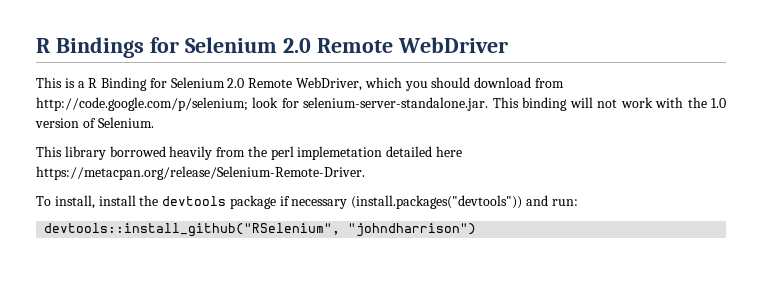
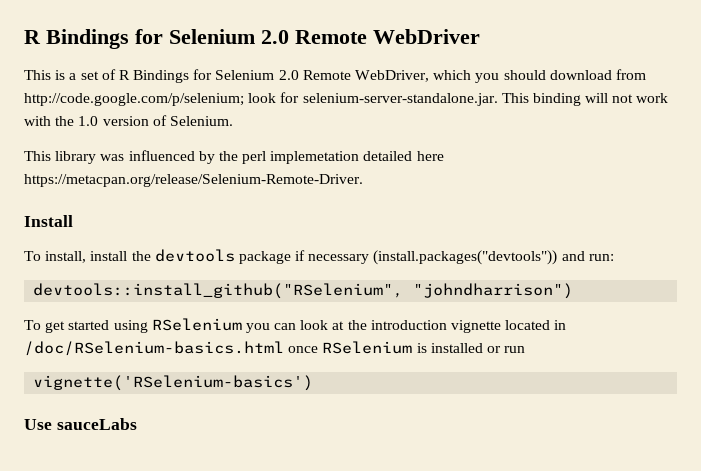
- This is a R Binding for Selenium 2.0 Remote WebDriver, which you should download from http://code.google.com/p/selenium; look for selenium-server-standalone.jar. This binding will not work with the 1.0 version of Selenium.
+ This is a set of R Bindings for Selenium 2.0 Remote WebDriver, which you should download from http://code.google.com/p/selenium; look for selenium-server-standalone.jar. This binding will not work with the 1.0 version of Selenium.
- This library borrowed heavily from the perl implemetation detailed here https://metacpan.org/release/Selenium-Remote-Driver.
+ This library was influenced by the perl implemetation detailed here https://metacpan.org/release/Selenium-Remote-Driver.
+ Install
+ To get started using RSelenium you can look at the introduction vignette located in /doc/RSelenium-basics.html once RSelenium is installed or run
+ vignette('RSelenium-basics')
+ Use sauceLabs

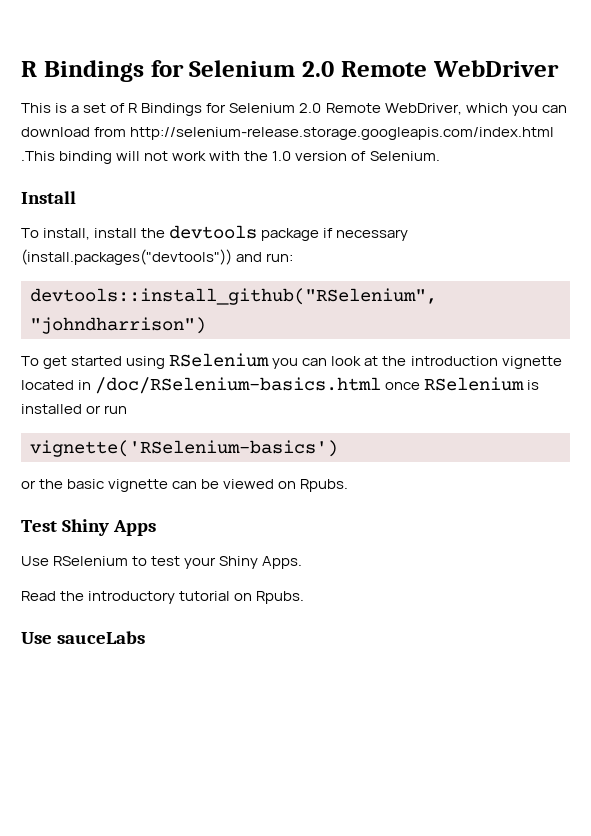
- This is a set of R Bindings for Selenium 2.0 Remote WebDriver, which you should download from http://code.google.com/p/selenium; look for selenium-server-standalone.jar. This binding will not work with the 1.0 version of Selenium.
+ This is a set of R Bindings for Selenium 2.0 Remote WebDriver, which you can download from http://selenium-release.storage.googleapis.com/index.html .This binding will not work with the 1.0 version of Selenium.
- This library was influenced by the perl implemetation detailed here https://metacpan.org/release/Selenium-Remote-Driver.
+ or the basic vignette can be viewed on Rpubs.
+ Test Shiny Apps
+ Use RSelenium to test your Shiny Apps.
+ Read the introductory tutorial on Rpubs.

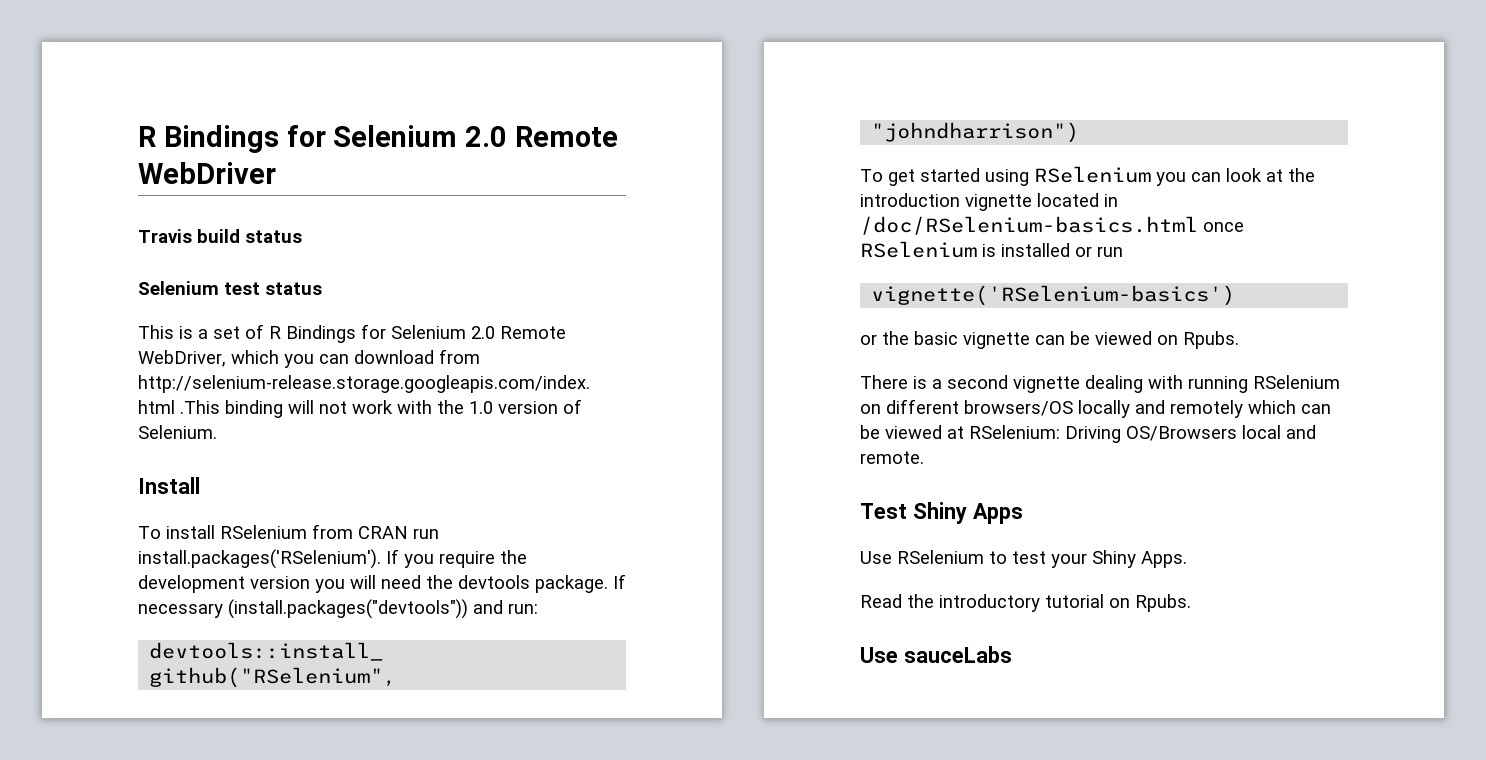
+ Travis build status
+ Selenium test status
- To install, install the devtools package if necessary (install.packages("devtools")) and run:
+ To install RSelenium from CRAN run install.packages('RSelenium'). If you require the development version you will need the devtools package. If necessary (install.packages("devtools")) and run:
+ There is a second vignette dealing with running RSelenium on different browsers/OS locally and remotely which can be viewed at RSelenium: Driving OS/Browsers local and remote.

